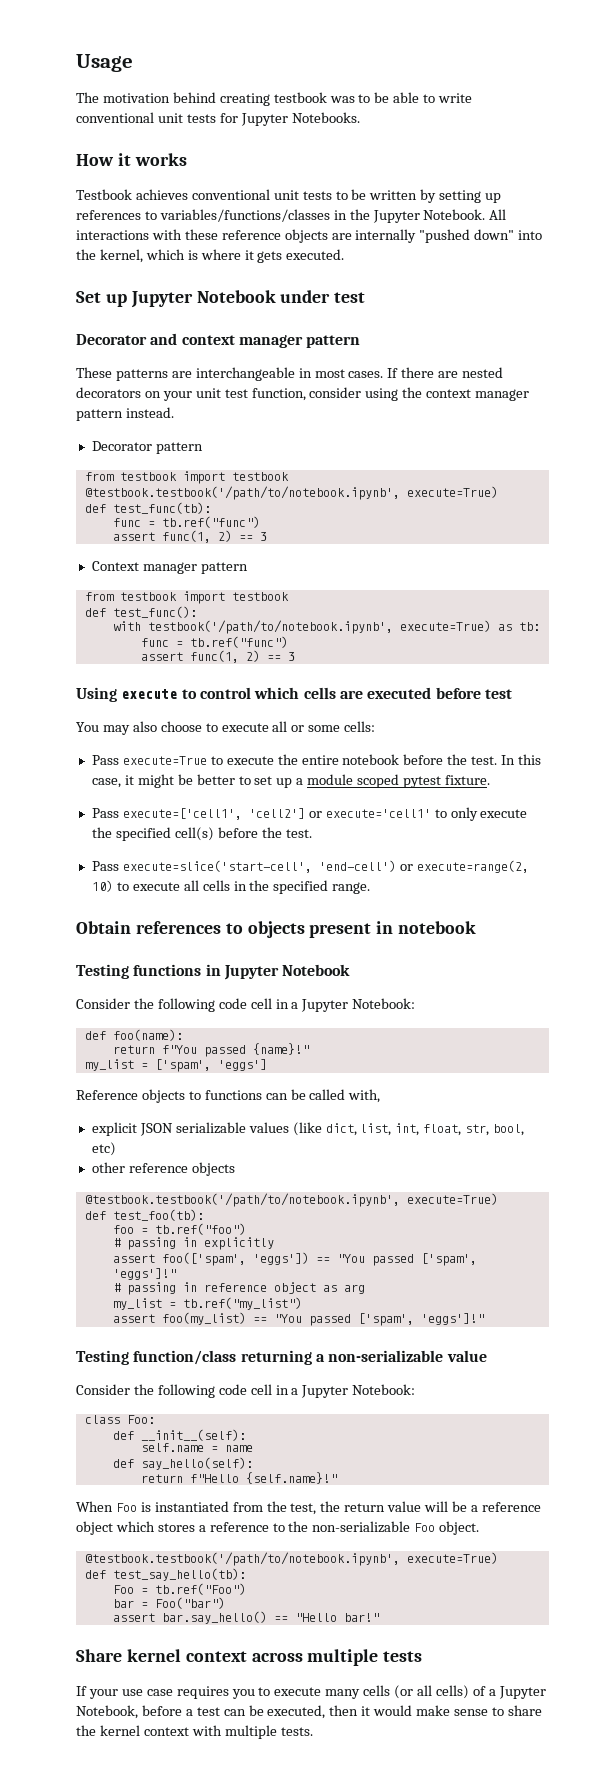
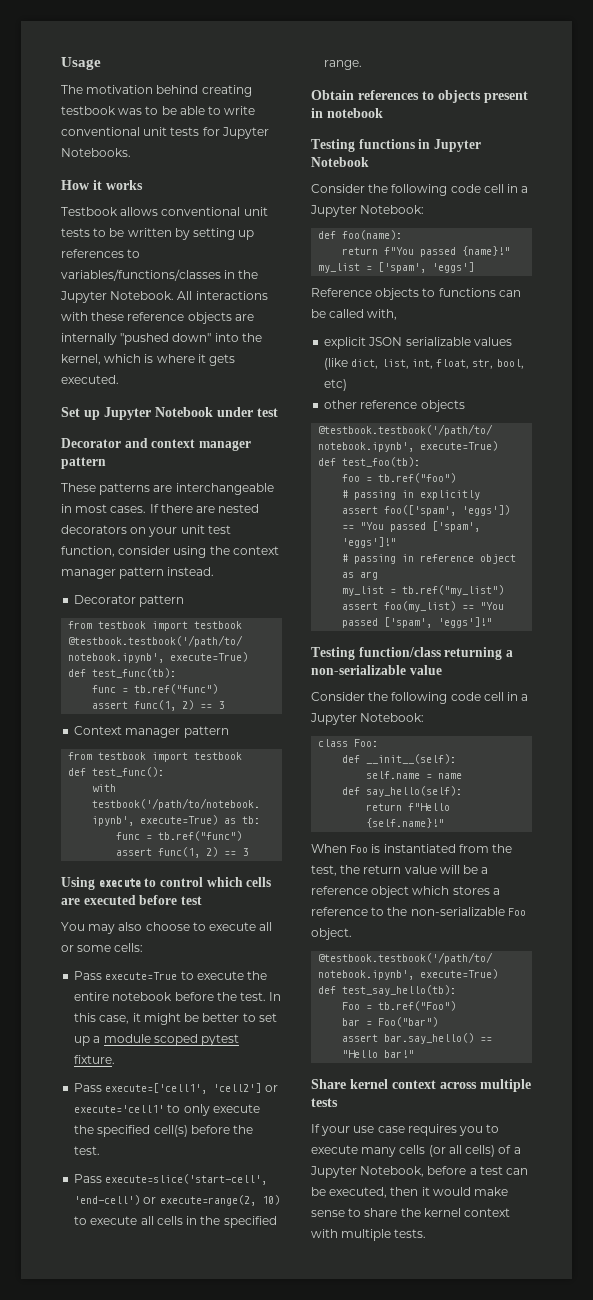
- Testbook achieves conventional unit tests to be written by setting up references to variables/functions/classes in the Jupyter Notebook.
+ Testbook allows conventional unit tests to be written by setting up references to variables/functions/classes in the Jupyter Notebook.

